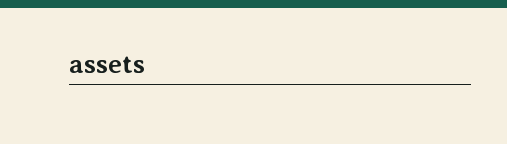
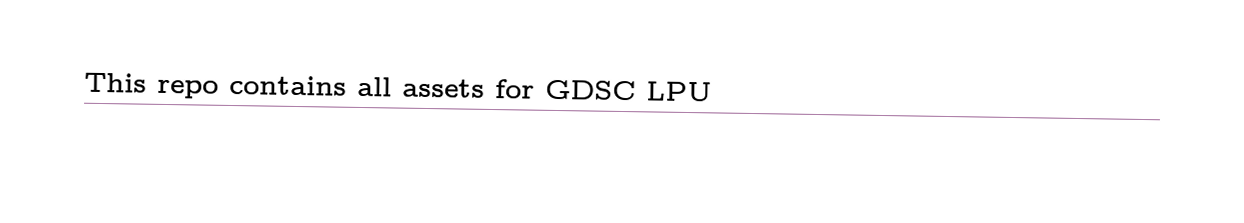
- assets
+ This repo contains all assets for GDSC LPU

